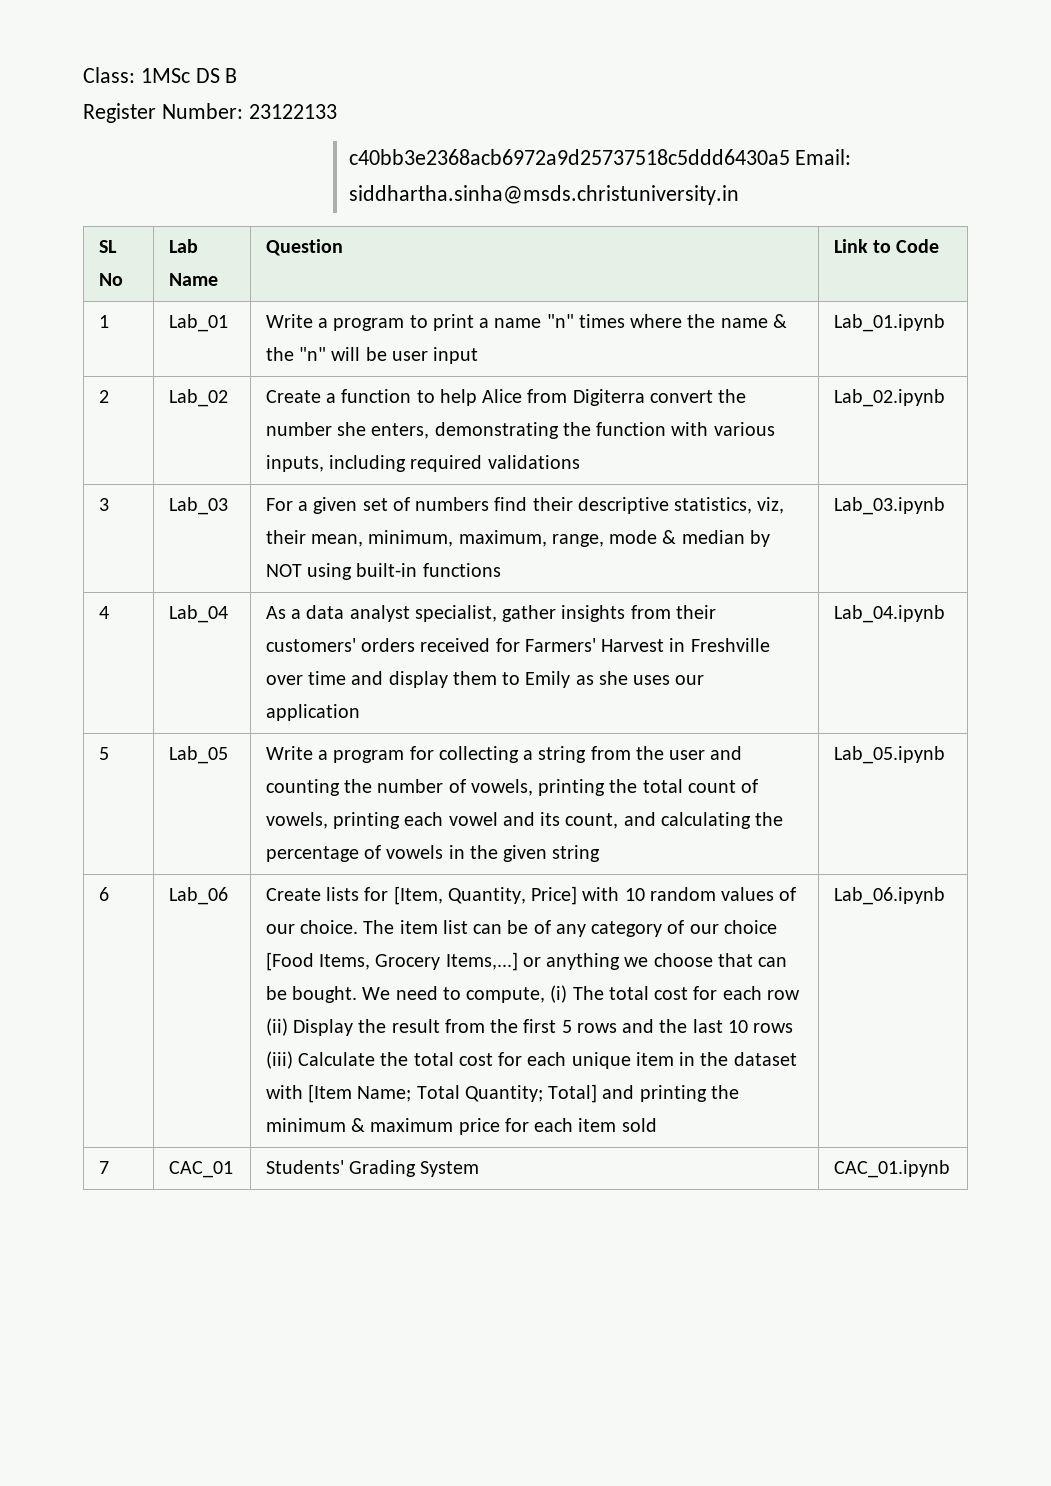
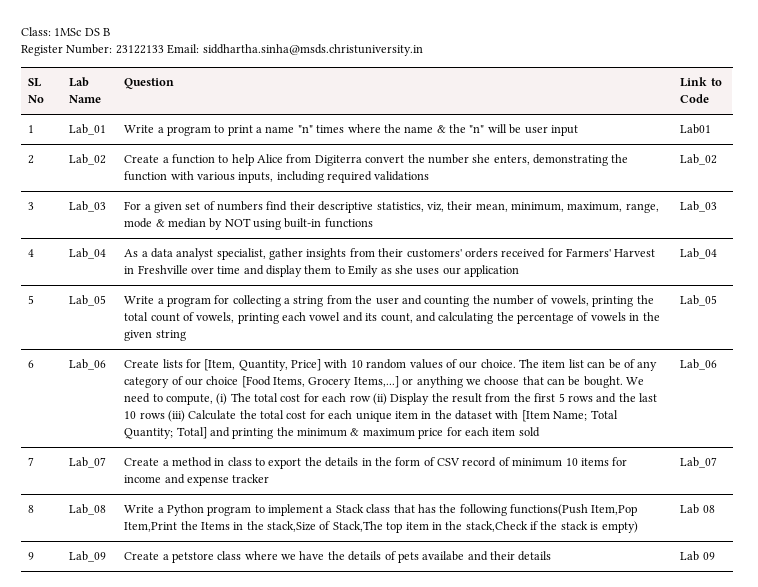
- Register Number: 23122133
- c40bb3e2368acb6972a9d25737518c5ddd6430a5 Email: siddhartha.sinha@msds.christuniversity.in
+ Register Number: 23122133 Email: siddhartha.sinha@msds.christuniversity.in
- 1 | Lab_01 | Write a program to print a name "n" times where the name & the "n" will be user input | Lab_01.ipynb
+ 1 | Lab_01 | Write a program to print a name "n" times where the name & the "n" will be user input | Lab01
- 2 | Lab_02 | Create a function to help Alice from Digiterra convert the number she enters, demonstrating the function with various inputs, including required validations | Lab_02.ipynb
+ 2 | Lab_02 | Create a function to help Alice from Digiterra convert the number she enters, demonstrating the function with various inputs, including required validations | Lab_02
- 3 | Lab_03 | For a given set of numbers find their descriptive statistics, viz, their mean, minimum, maximum, range, mode & median by NOT using built-in functions | Lab_03.ipynb
+ 3 | Lab_03 | For a given set of numbers find their descriptive statistics, viz, their mean, minimum, maximum, range, mode & median by NOT using built-in functions | Lab_03
- 4 | Lab_04 | As a data analyst specialist, gather insights from their customers' orders received for Farmers' Harvest in Freshville over time and display them to Emily as she uses our application | Lab_04.ipynb
+ 4 | Lab_04 | As a data analyst specialist, gather insights from their customers' orders received for Farmers' Harvest in Freshville over time and display them to Emily as she uses our application | Lab_04
- Write a program for collecting a string from the user and counting the number of vowels, printing the total count of vowels, printing each vowel and its count, and calculating the percentage of vowels in the given string | Lab_05.ipynb
+ Write a program for collecting a string from the user and counting the number of vowels, printing the total count of vowels, printing each vowel and its count, and calculating the percentage of vowels in the given string | Lab_05
- We need to compute, (i) The total cost for each row (ii) Display the result from the first 5 rows and the last 10 rows (iii) Calculate the total cost for each unique item in the dataset with [Item Name; Total Quantity; Total] and printing the minimum & maximum price for each item sold | Lab_06.ipynb
+ We need to compute, (i) The total cost for each row (ii) Display the result from the first 5 rows and the last 10 rows (iii) Calculate the total cost for each unique item in the dataset with [Item Name; Total Quantity; Total] and printing the minimum & maximum price for each item sold | Lab_06
- 7 | CAC_01 | Students' Grading System | CAC_01.ipynb
+ 7 | Lab_07 | Create a method in class to export the details in the form of CSV record of minimum 10 items for income and expense tracker | Lab_07
+ 8 | Lab_08 | Write a Python program to implement a Stack class that has the following functions(Push Item,Pop Item,Print the Items in the stack,Size of Stack,The top item in the stack,Check if the stack is empty) | Lab 08
+ 9 | Lab_09 | Create a petstore class where we have the details of pets availabe and their details | Lab 09

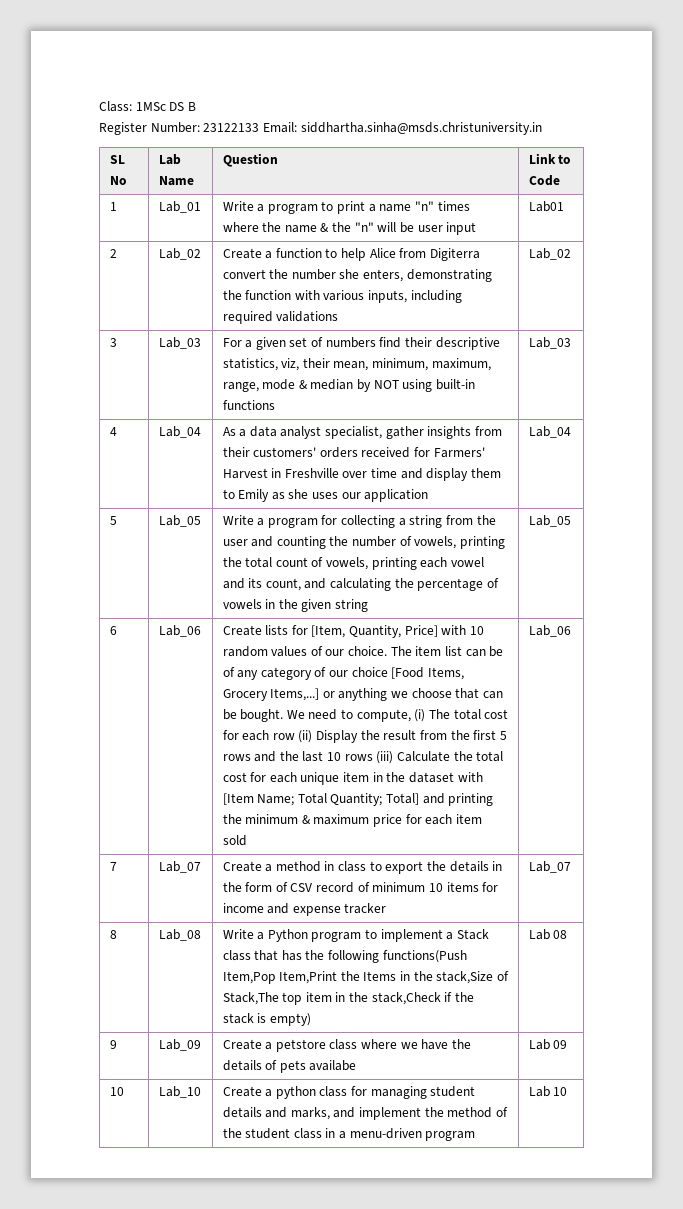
- 9 | Lab_09 | Create a petstore class where we have the details of pets availabe and their details | Lab 09
+ 9 | Lab_09 | Create a petstore class where we have the details of pets availabe | Lab 09
+ 10 | Lab_10 | Create a python class for managing student details and marks, and implement the method of the student class in a menu-driven program | Lab 10

